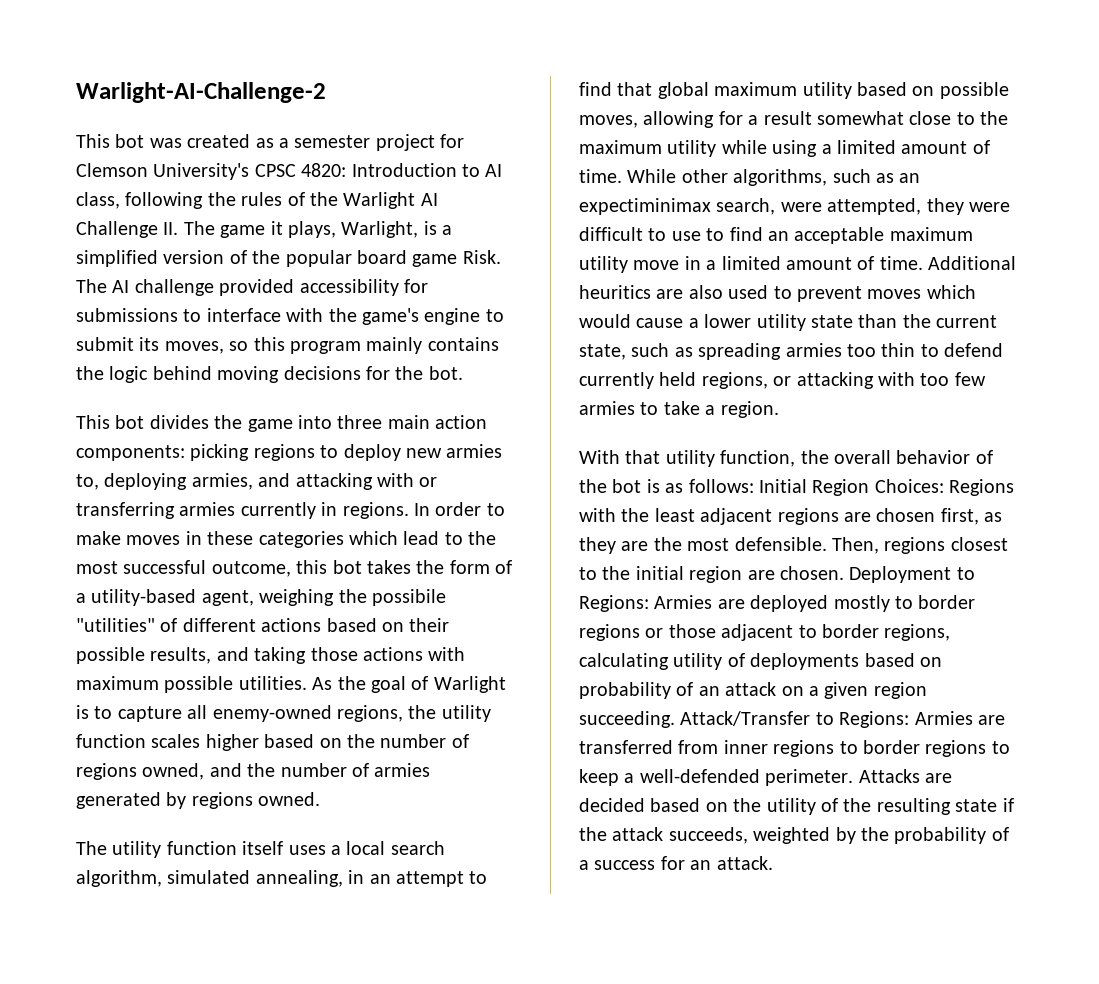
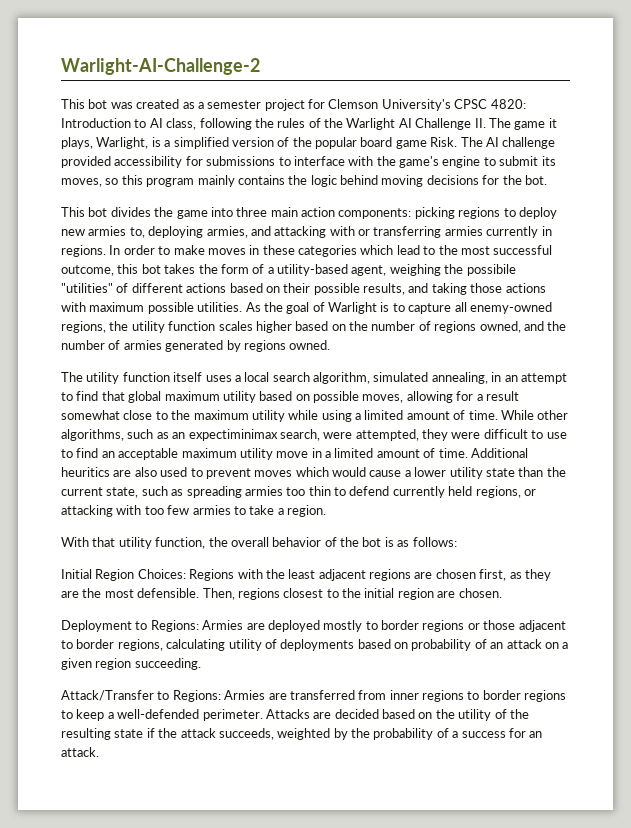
- With that utility function, the overall behavior of the bot is as follows: Initial Region Choices: Regions with the least adjacent regions are chosen first, as they are the most defensible.
+ With that utility function, the overall behavior of the bot is as follows:
+ Initial Region Choices: Regions with the least adjacent regions are chosen first, as they are the most defensible.
- Then, regions closest to the initial region are chosen. Deployment to Regions: Armies are deployed mostly to border regions or those adjacent to border regions, calculating utility of deployments based on probability of an attack on a given region succeeding. Attack/Transfer to Regions: Armies are transferred from inner regions to border regions to keep a well-defended perimeter.
+ Then, regions closest to the initial region are chosen.
+ Deployment to Regions: Armies are deployed mostly to border regions or those adjacent to border regions, calculating utility of deployments based on probability of an attack on a given region succeeding.
+ Attack/Transfer to Regions: Armies are transferred from inner regions to border regions to keep a well-defended perimeter.

